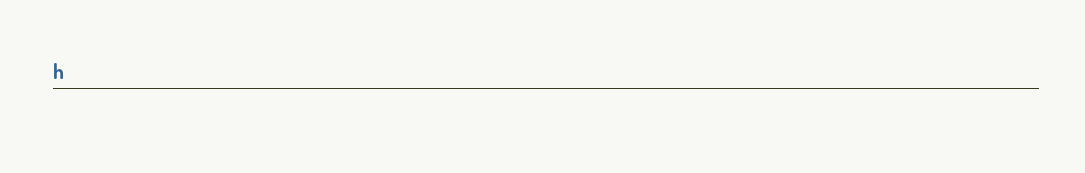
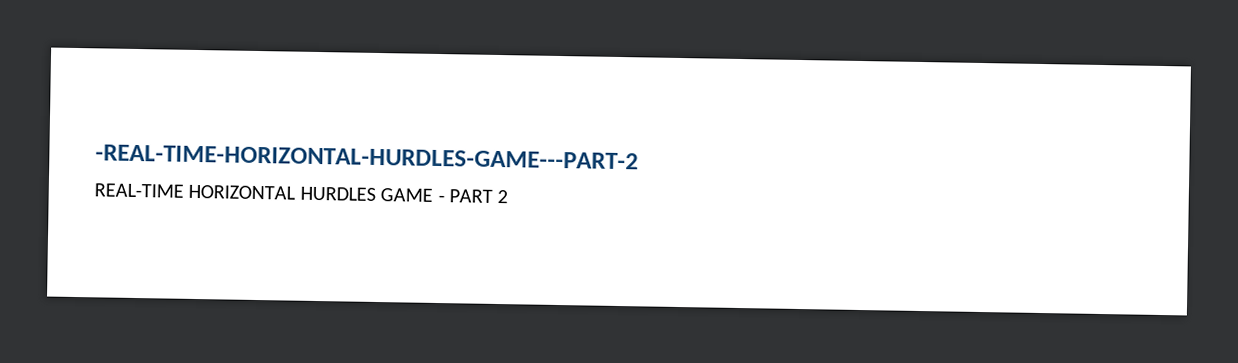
- h
+ -REAL-TIME-HORIZONTAL-HURDLES-GAME---PART-2
+ REAL-TIME HORIZONTAL HURDLES GAME - PART 2

